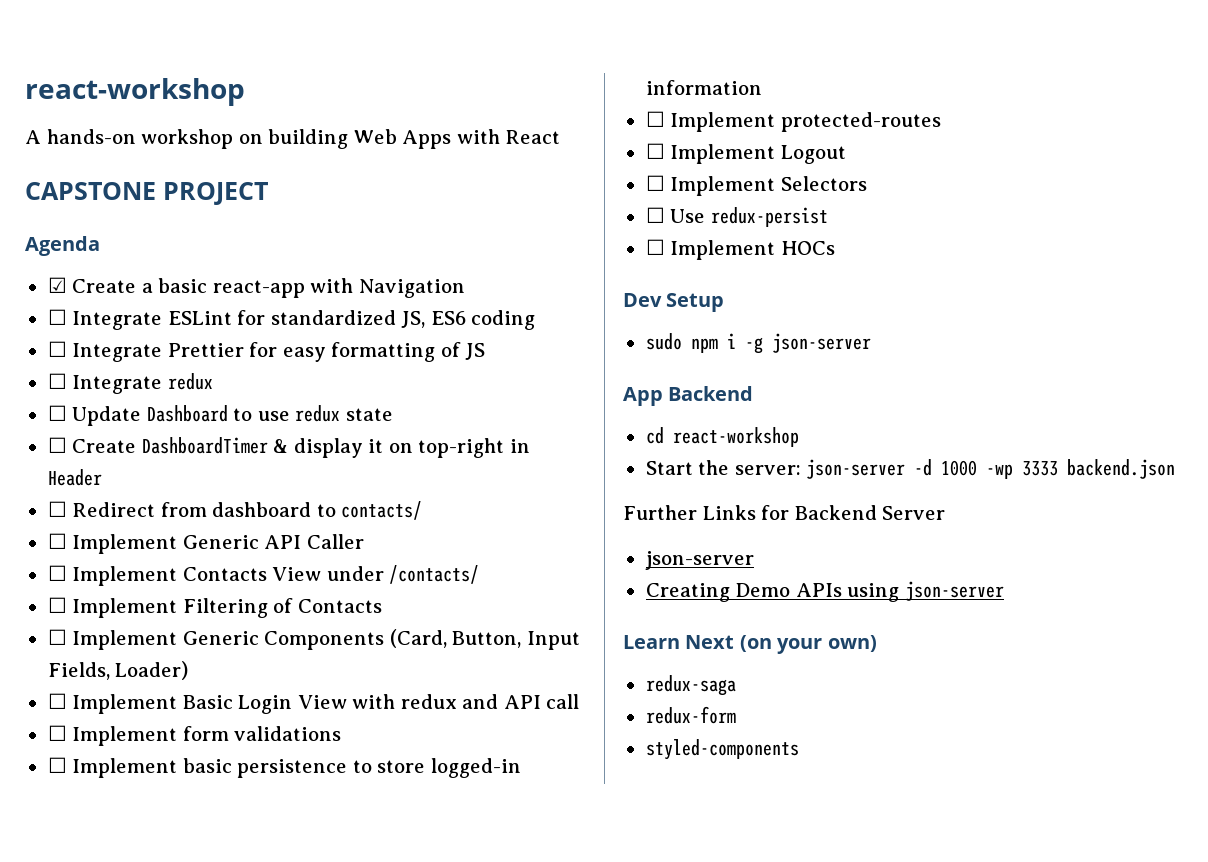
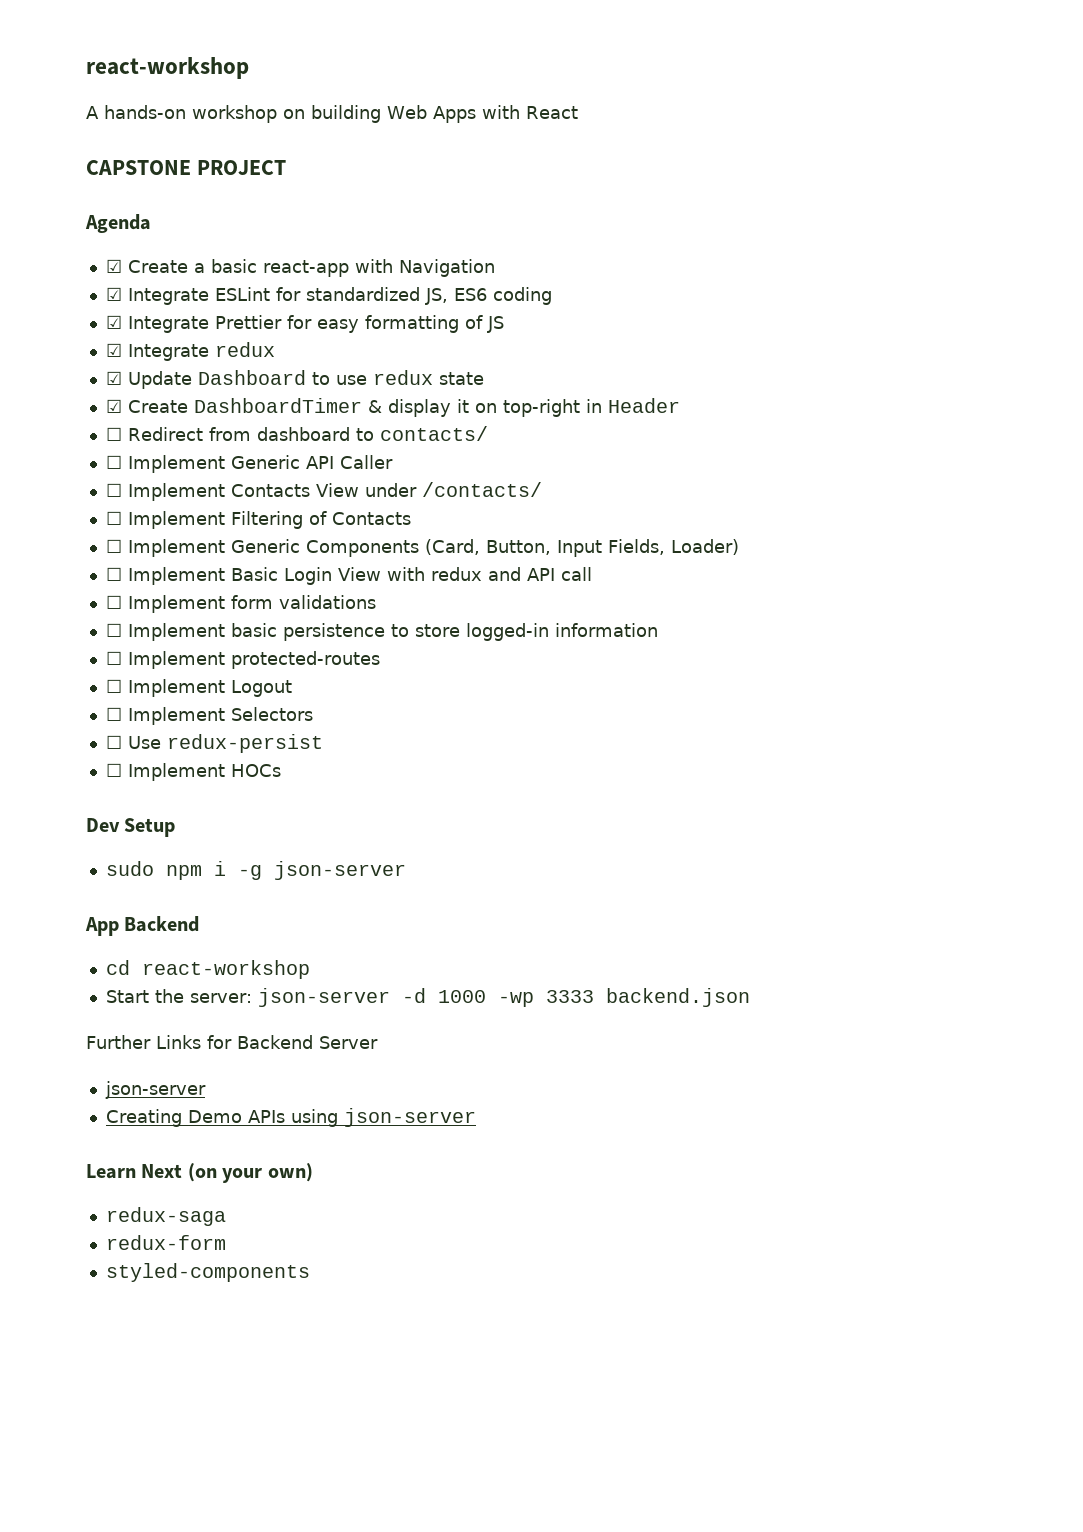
- ☐ Integrate ESLint for standardized JS, ES6 coding
+ ☑ Integrate ESLint for standardized JS, ES6 coding
- ☐ Integrate Prettier for easy formatting of JS
+ ☑ Integrate Prettier for easy formatting of JS
- ☐ Integrate redux
+ ☑ Integrate redux
- ☐ Update Dashboard to use redux state
+ ☑ Update Dashboard to use redux state
- ☐ Create DashboardTimer & display it on top-right in Header
+ ☑ Create DashboardTimer & display it on top-right in Header

